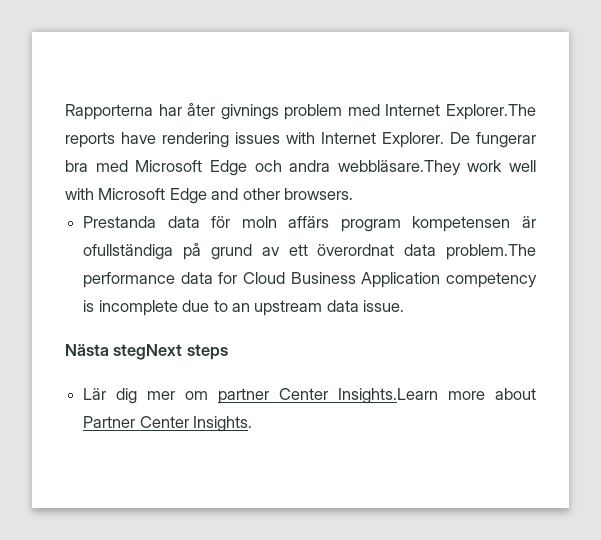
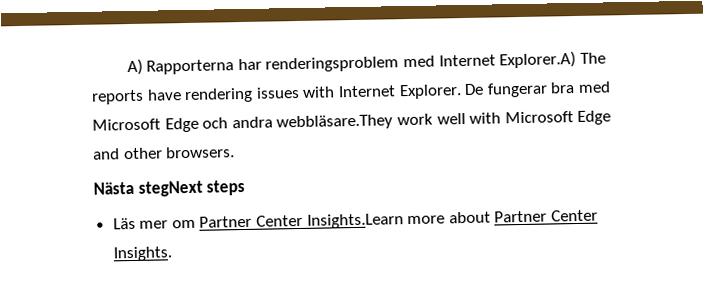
- Rapporterna har åter givnings problem med Internet Explorer.The reports have rendering issues with Internet Explorer.
+ A) Rapporterna har renderingsproblem med Internet Explorer.A) The reports have rendering issues with Internet Explorer.
- Prestanda data för moln affärs program kompetensen är ofullständiga på grund av ett överordnat data problem.The performance data for Cloud Business Application competency is incomplete due to an upstream data issue.
- Lär dig mer om partner Center Insights.Learn more about Partner Center Insights.
+ Läs mer om Partner Center Insights.Learn more about Partner Center Insights.

